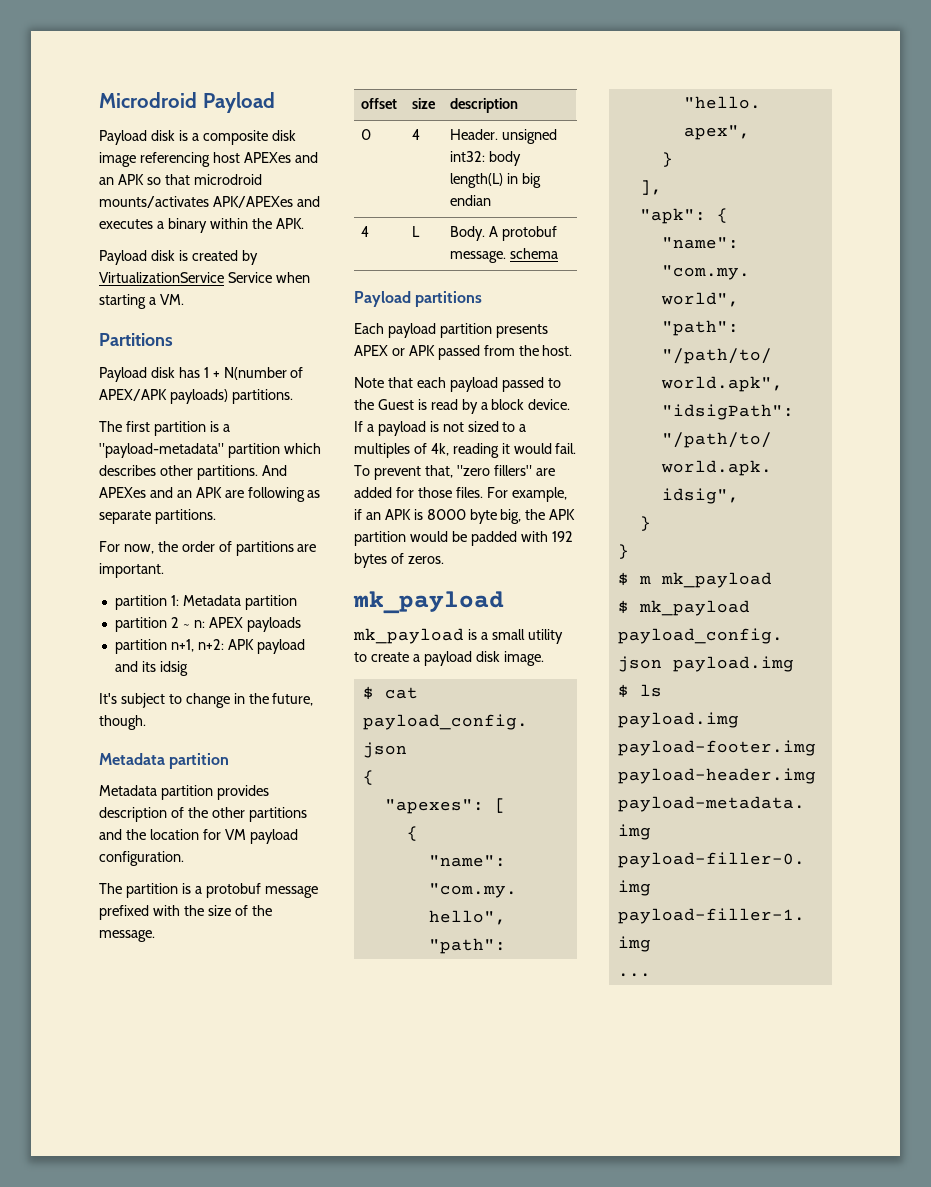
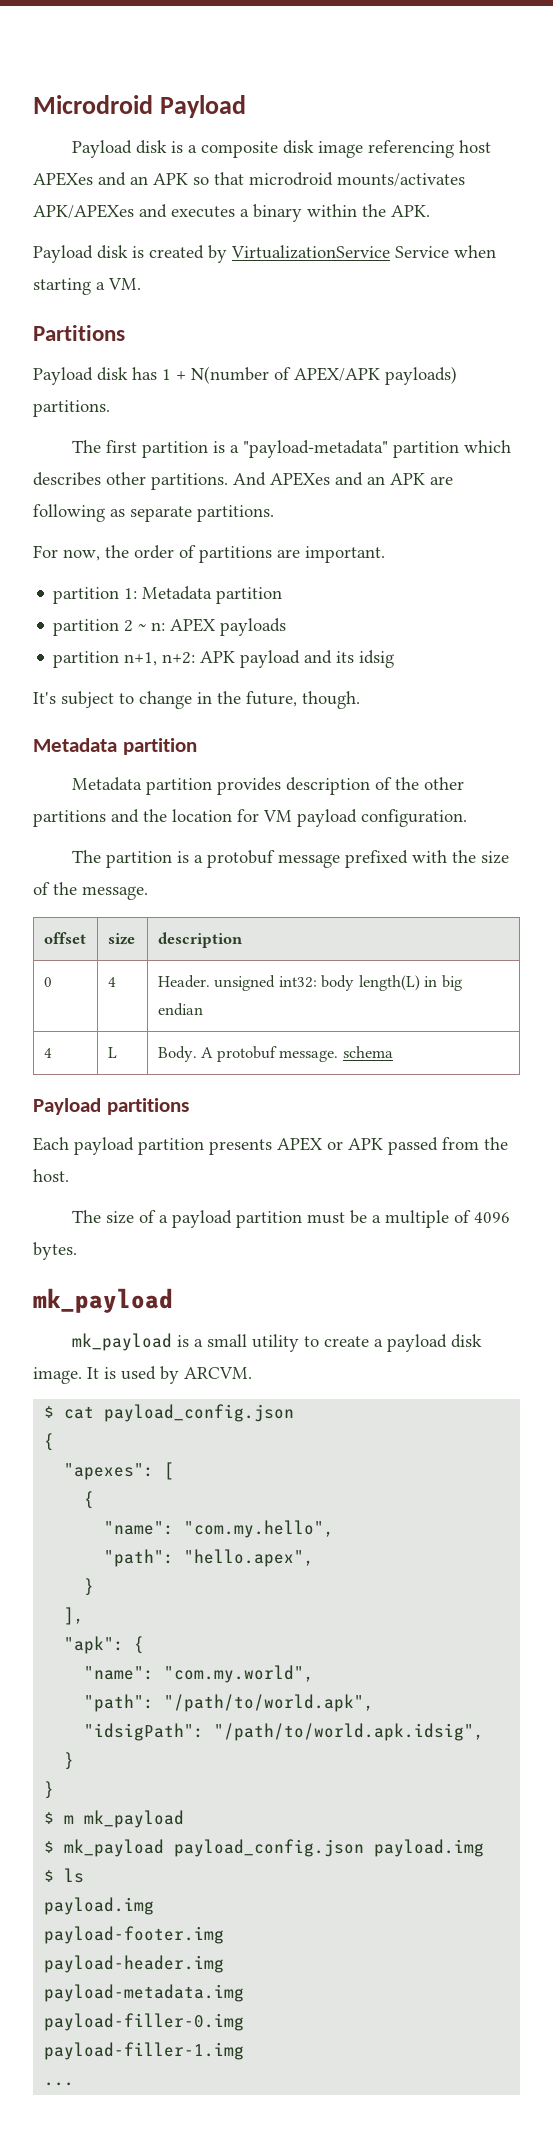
- Note that each payload passed to the Guest is read by a block device. If a payload is not sized to a multiples of 4k, reading it would fail. To prevent that, "zero fillers" are added for those files. For example, if an APK is 8000 byte big, the APK partition would be padded with 192 bytes of zeros.
+ The size of a payload partition must be a multiple of 4096 bytes.
+ It is used by ARCVM.

